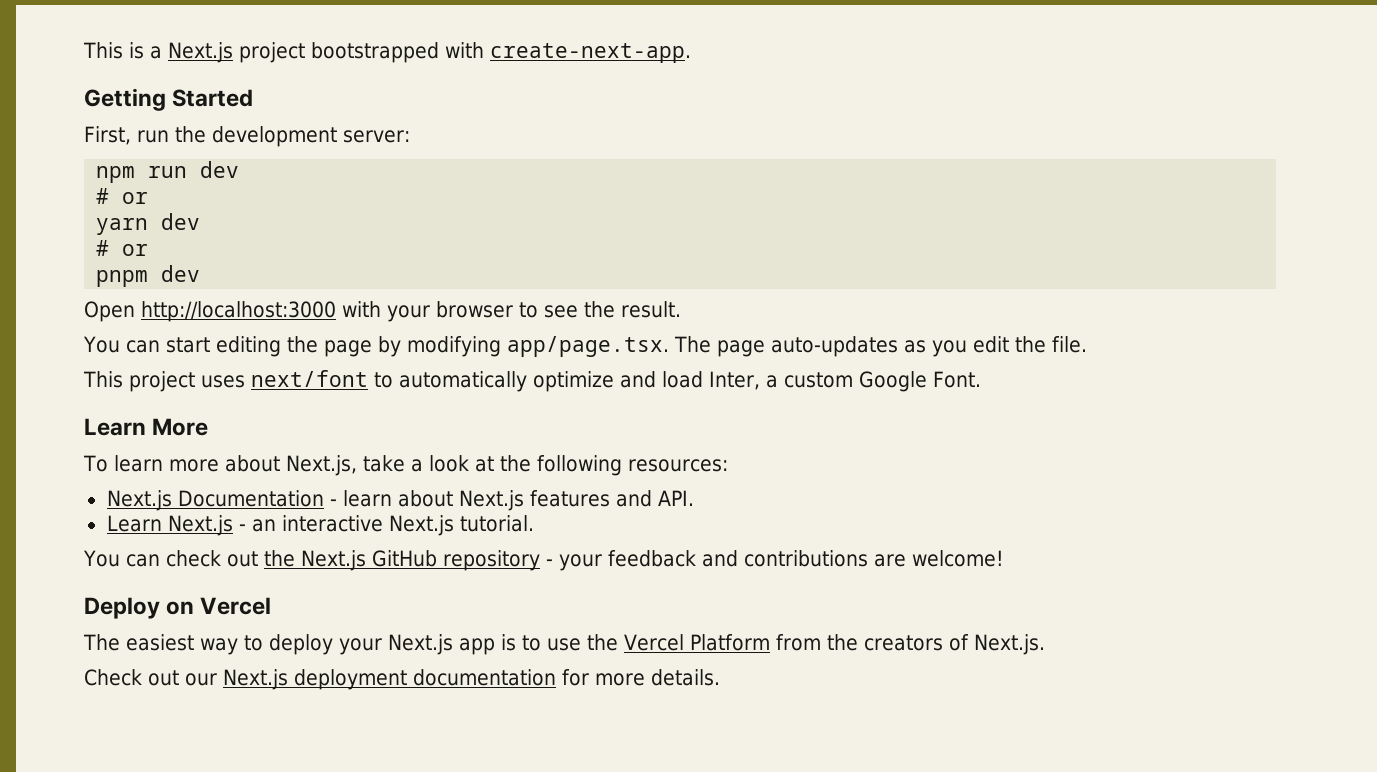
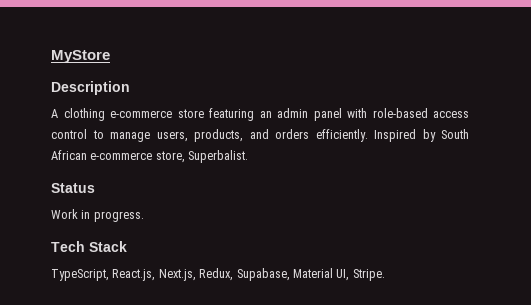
- This is a Next.js project bootstrapped with create-next-app.
- Getting Started
- First, run the development server:
- npm run dev
- # or
- yarn dev
- # or
- pnpm dev
- Open http://localhost:3000 with your browser to see the result.
- You can start editing the page by modifying app/page.tsx. The page auto-updates as you edit the file.
- This project uses next/font to automatically optimize and load Inter, a custom Google Font.
- Learn More
- To learn more about Next.js, take a look at the following resources:
- Next.js Documentation - learn about Next.js features and API.
- Learn Next.js - an interactive Next.js tutorial.
- You can check out the Next.js GitHub repository - your feedback and contributions are welcome!
- Deploy on Vercel
- The easiest way to deploy your Next.js app is to use the Vercel Platform from the creators of Next.js.
- Check out our Next.js deployment documentation for more details.
+ MyStore
+ Description
+ A clothing e-commerce store featuring an admin panel with role-based access control to manage users, products, and orders efficiently. Inspired by South African e-commerce store, Superbalist.
+ Status
+ Work in progress.
+ Tech Stack
+ TypeScript, React.js, Next.js, Redux, Supabase, Material UI, Stripe.

